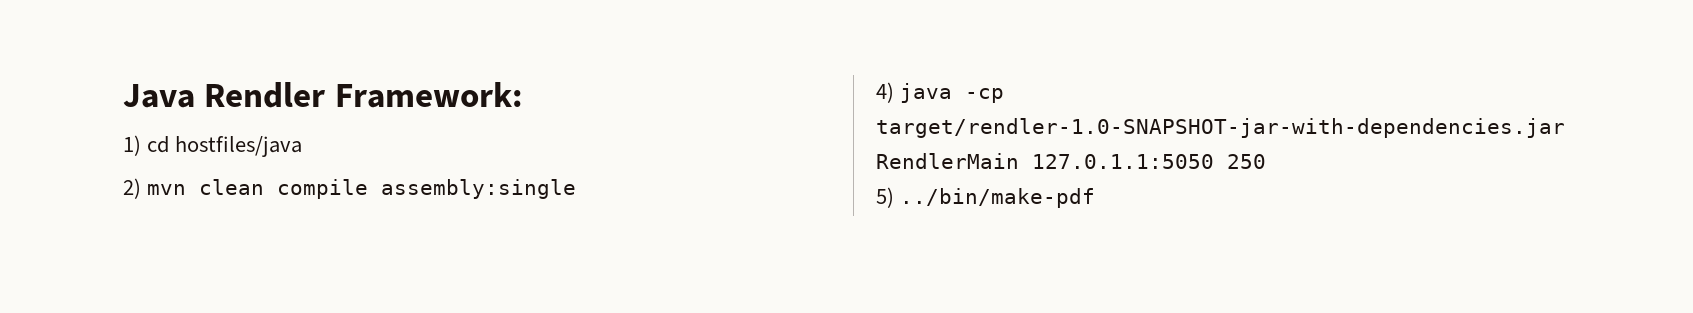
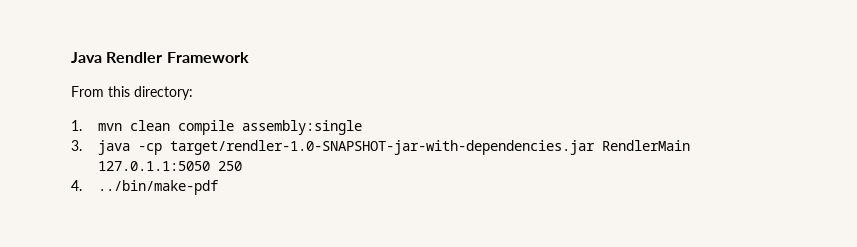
- Java Rendler Framework:
- 1) cd hostfiles/java
- 2) mvn clean compile assembly:single
+ Java Rendler Framework
+ From this directory:
+ 1. mvn clean compile assembly:single
- 4) java -cp target/rendler-1.0-SNAPSHOT-jar-with-dependencies.jar RendlerMain 127.0.1.1:5050 250
+ 3. java -cp target/rendler-1.0-SNAPSHOT-jar-with-dependencies.jar RendlerMain 127.0.1.1:5050 250
- 5) ../bin/make-pdf
+ 4. ../bin/make-pdf

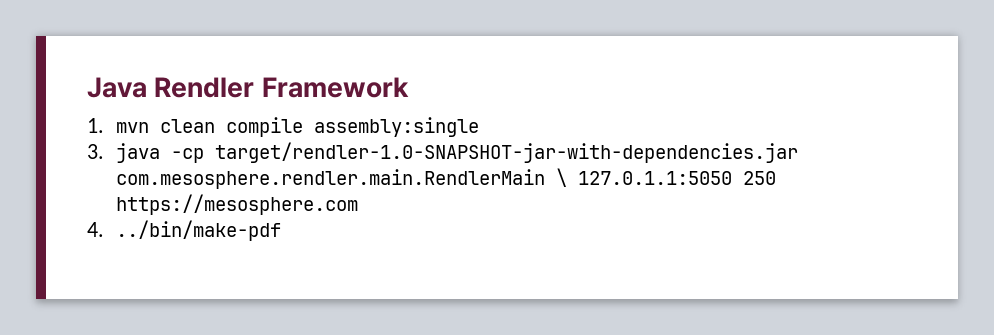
- From this directory:
- 3. java -cp target/rendler-1.0-SNAPSHOT-jar-with-dependencies.jar RendlerMain 127.0.1.1:5050 250
+ 3. java -cp target/rendler-1.0-SNAPSHOT-jar-with-dependencies.jar com.mesosphere.rendler.main.RendlerMain \ 127.0.1.1:5050 250 https://mesosphere.com

